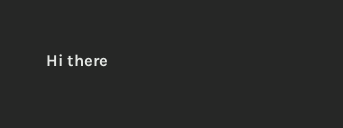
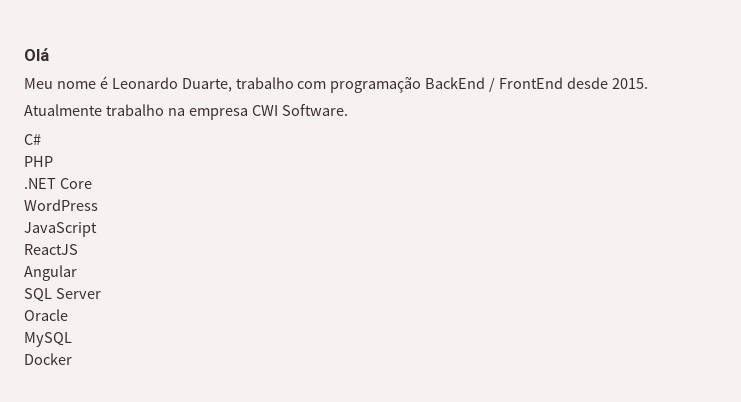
- Hi there
+ Olá
+ Meu nome é Leonardo Duarte, trabalho com programação BackEnd / FrontEnd desde 2015.
+ Atualmente trabalho na empresa CWI Software.
+ C#
+ PHP
+ .NET Core
+ WordPress
+ JavaScript
+ ReactJS
+ Angular
+ SQL Server
+ Oracle
+ MySQL
+ Docker

